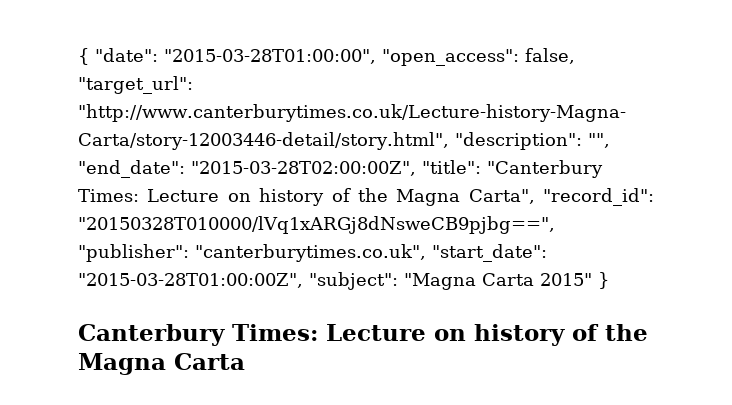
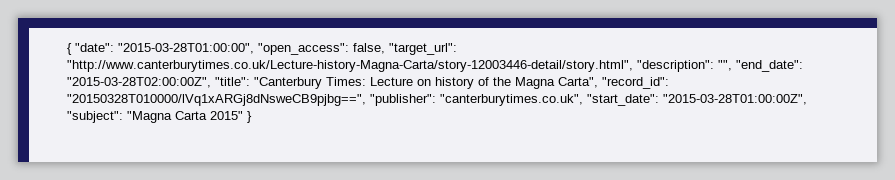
- Canterbury Times: Lecture on history of the Magna Carta

